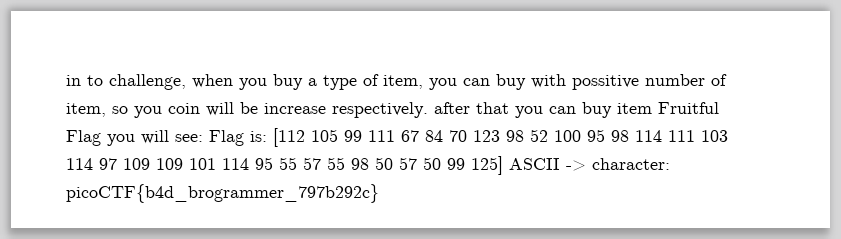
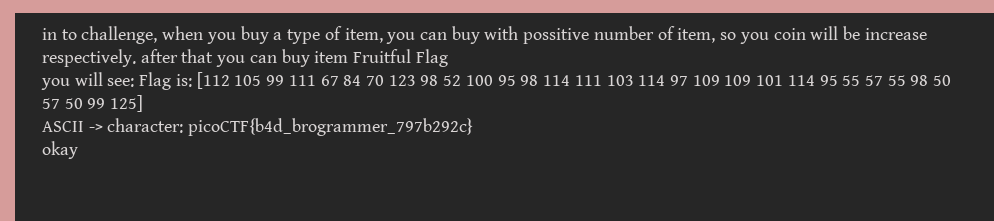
- in to challenge, when you buy a type of item, you can buy with possitive number of item, so you coin will be increase respectively. after that you can buy item Fruitful Flag you will see:
+ in to challenge, when you buy a type of item, you can buy with possitive number of item, so you coin will be increase respectively. after that you can buy item Fruitful Flag
+ you will see:
- [112 105 99 111 67 84 70 123 98 52 100 95 98 114 111 103 114 97 109 109 101 114 95 55 57 55 98 50 57 50 99 125] ASCII -> character:
+ [112 105 99 111 67 84 70 123 98 52 100 95 98 114 111 103 114 97 109 109 101 114 95 55 57 55 98 50 57 50 99 125]
+ ASCII -> character:
+ okay

